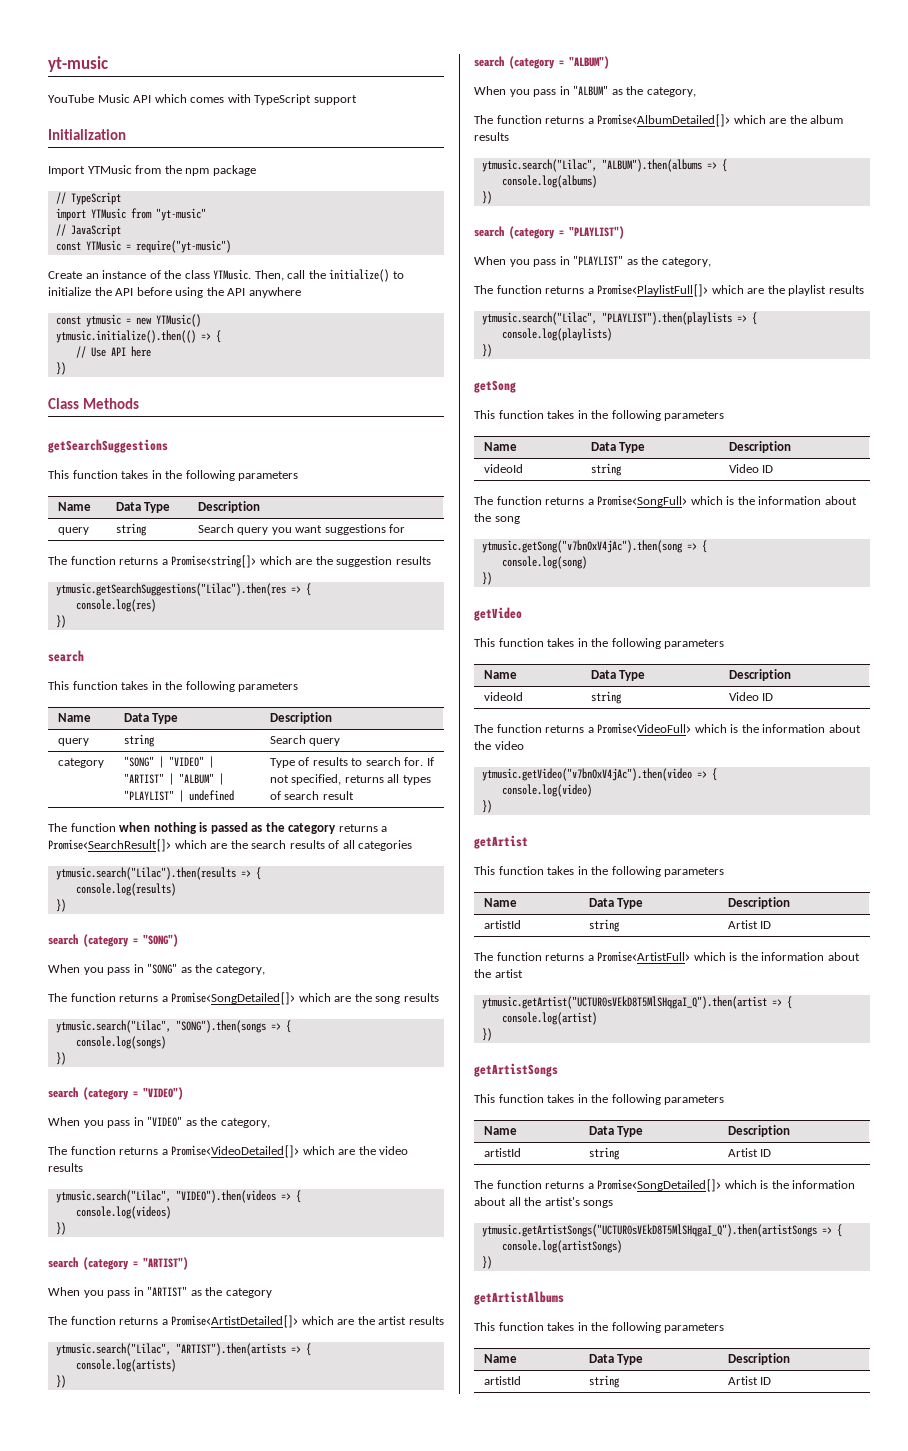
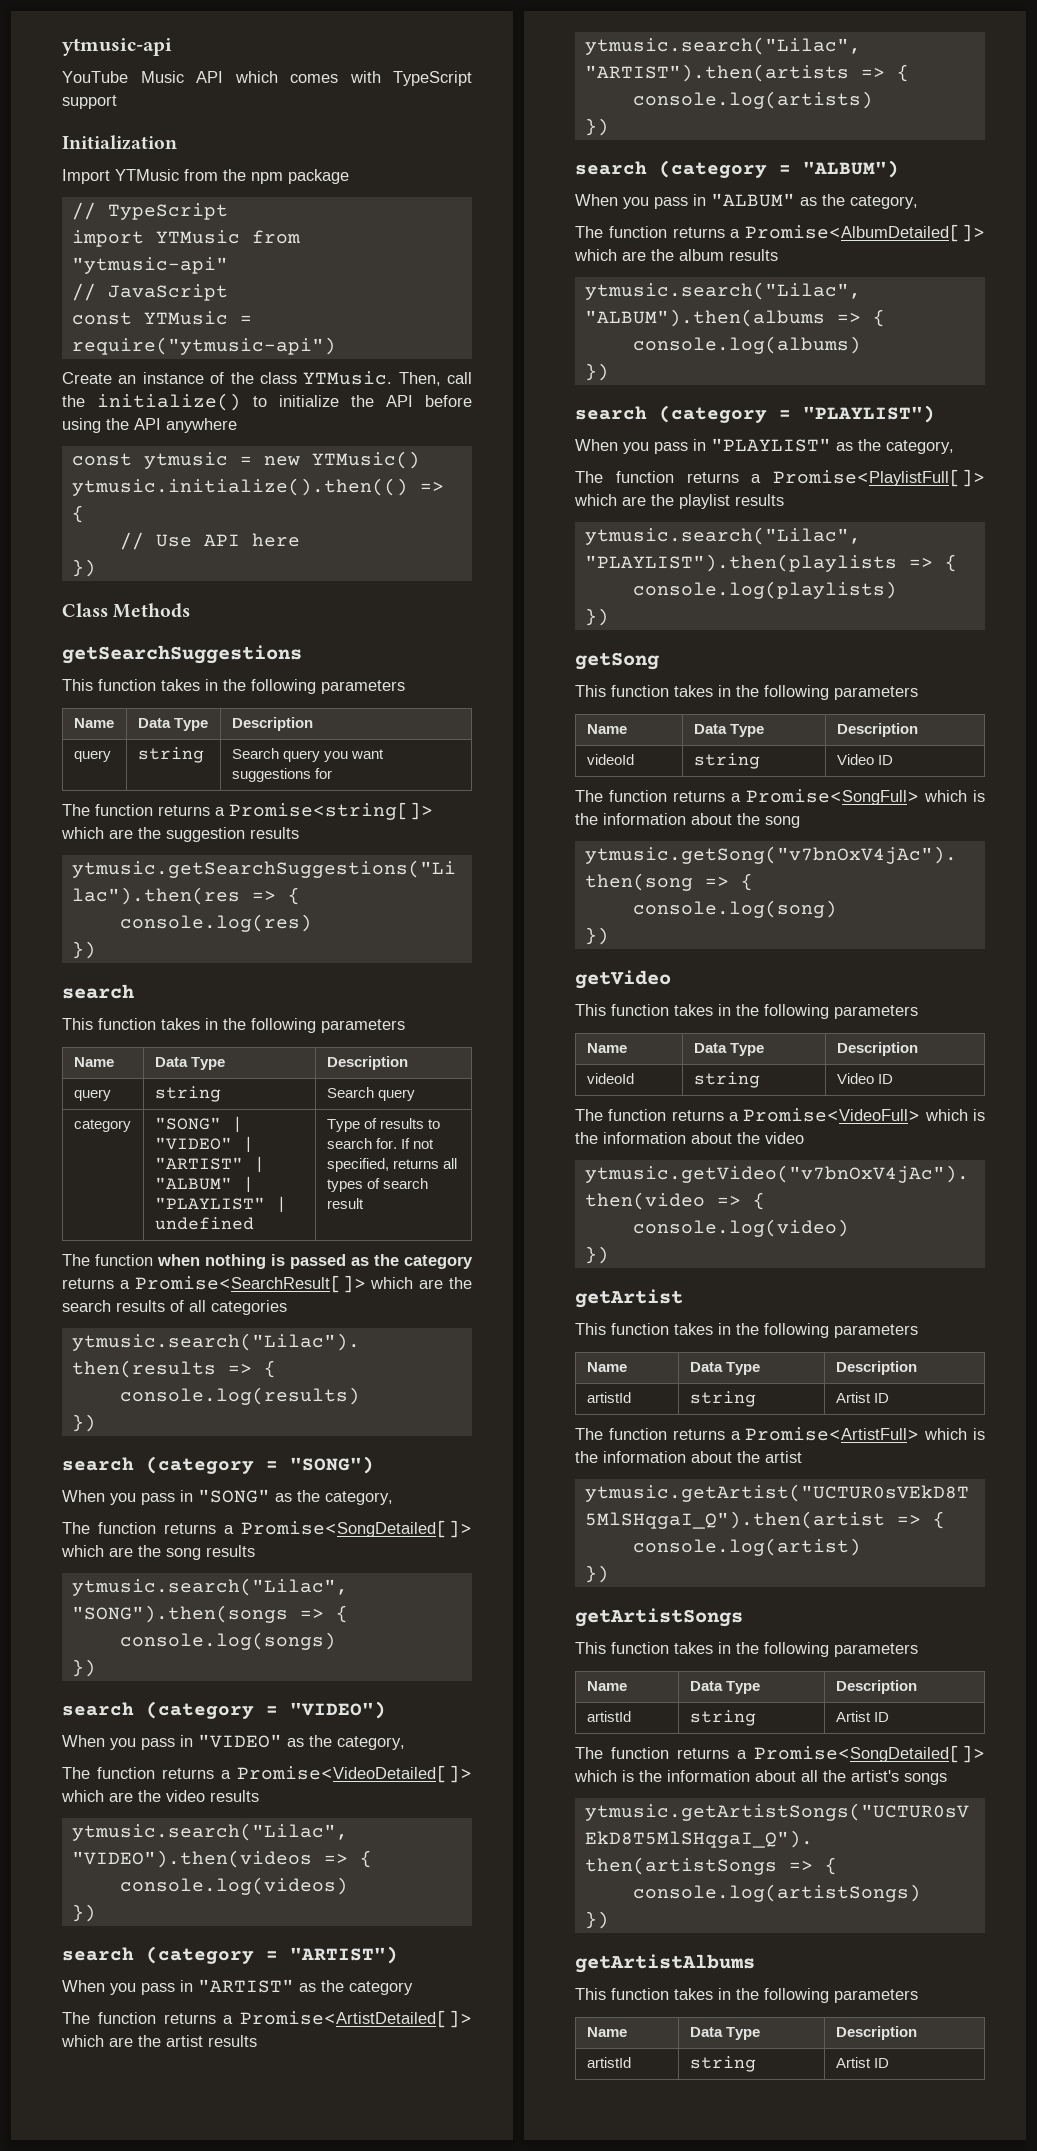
- yt-music
+ ytmusic-api
- import YTMusic from "yt-music"
+ import YTMusic from "ytmusic-api"
- const YTMusic = require("yt-music")
+ const YTMusic = require("ytmusic-api")

